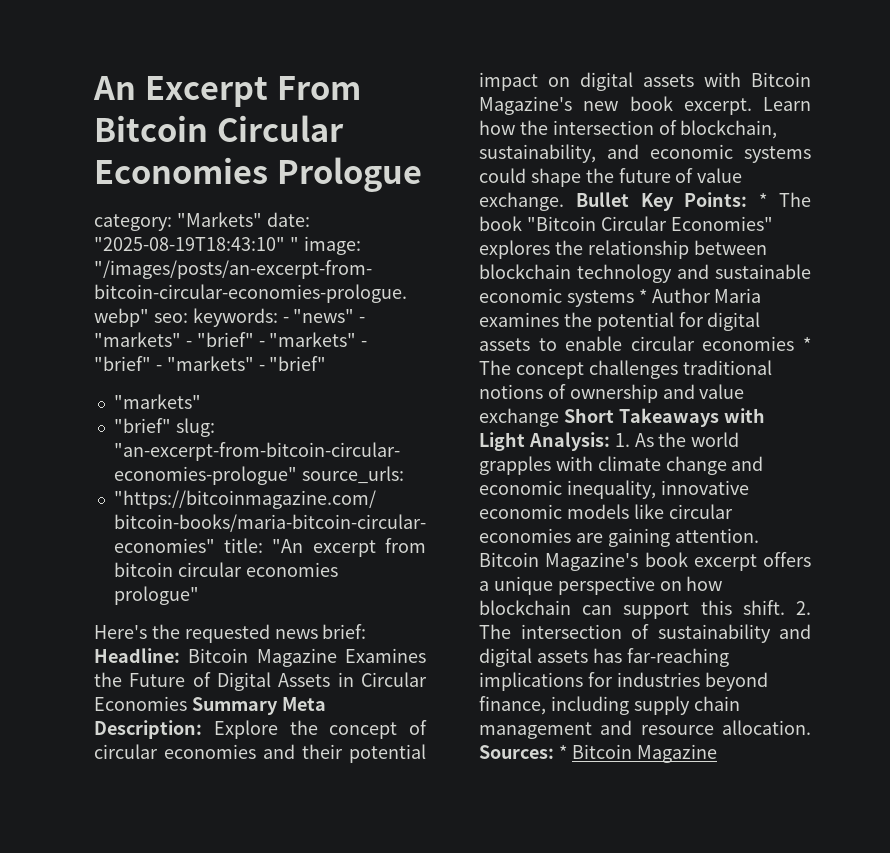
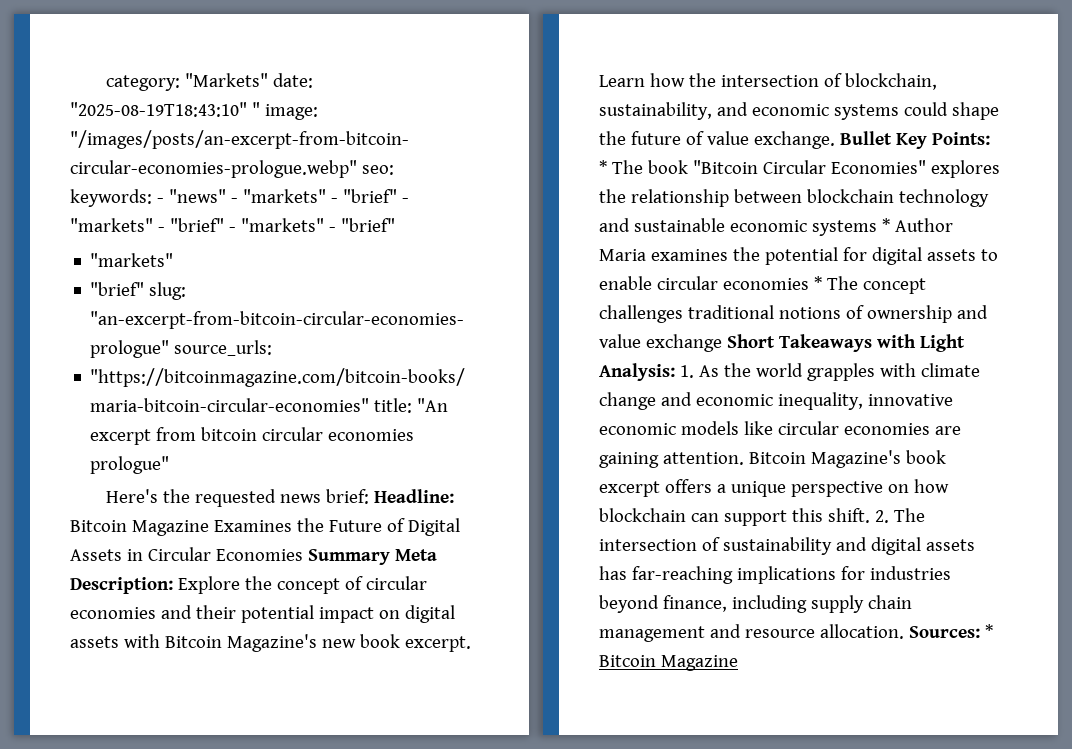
- An Excerpt From Bitcoin Circular Economies Prologue

